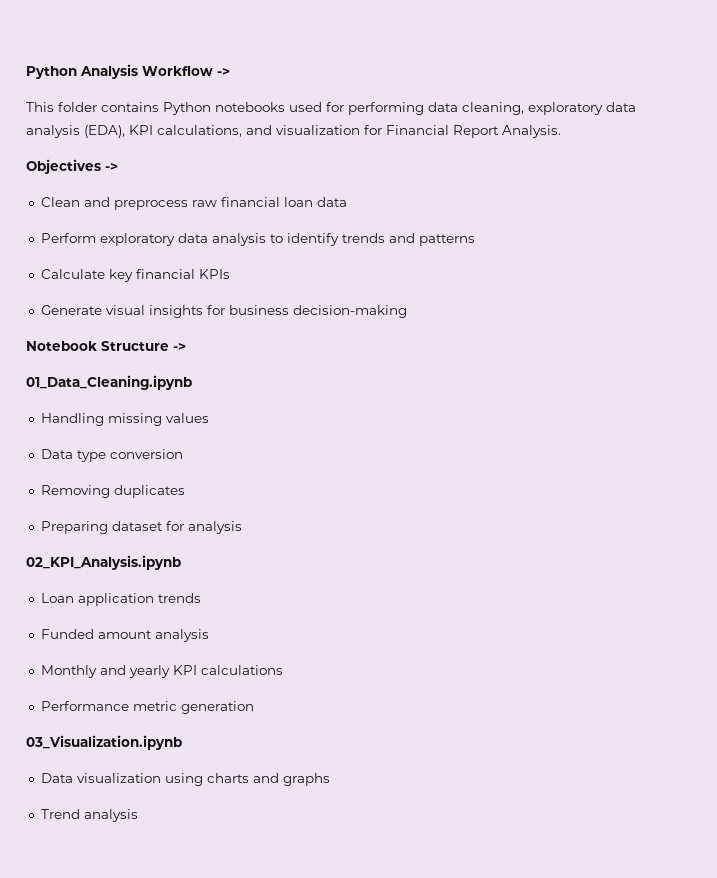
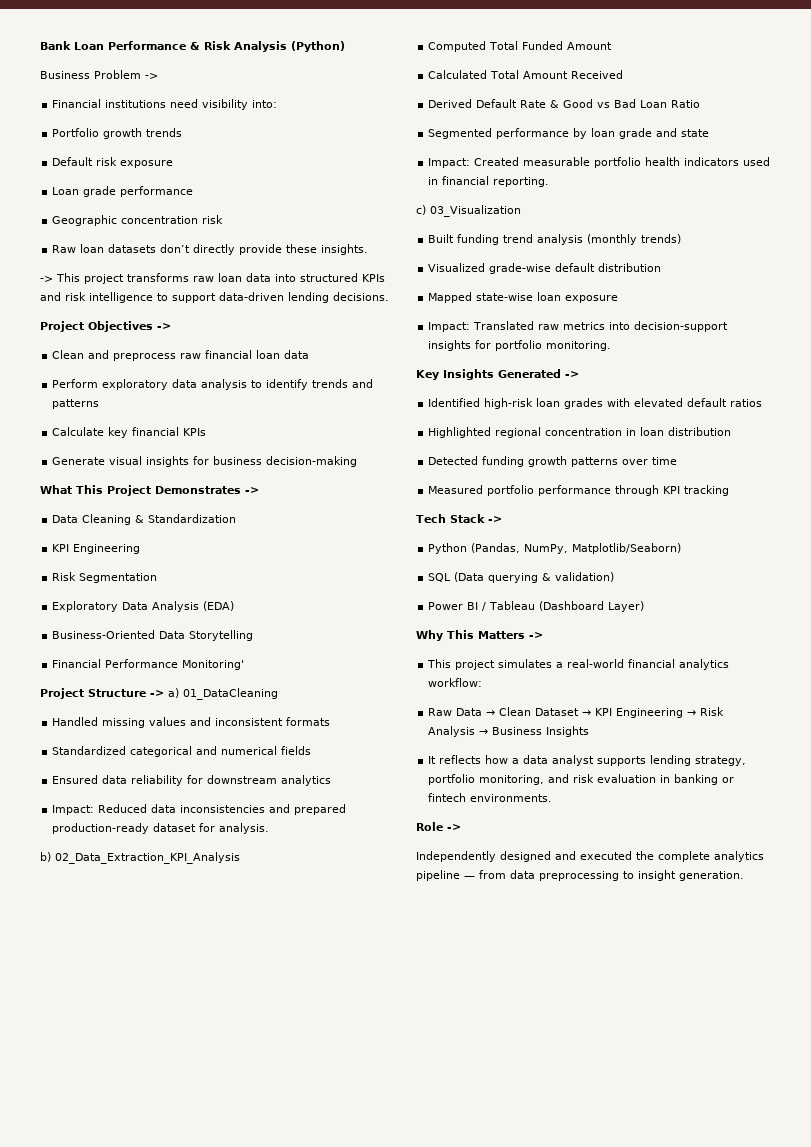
- Python Analysis Workflow ->
- This folder contains Python notebooks used for performing data cleaning, exploratory data analysis (EDA), KPI calculations, and visualization for Financial Report Analysis.
- Objectives ->
+ Bank Loan Performance & Risk Analysis (Python)
+ Business Problem ->
+ Financial institutions need visibility into:
+ Portfolio growth trends
+ Default risk exposure
+ Loan grade performance
+ Geographic concentration risk
+ Raw loan datasets don’t directly provide these insights.
+ -> This project transforms raw loan data into structured KPIs and risk intelligence to support data-driven lending decisions.
+ Project Objectives ->
- Notebook Structure ->
- 01_Data_Cleaning.ipynb
- Handling missing values
- Data type conversion
- Removing duplicates
- Preparing dataset for analysis
- 02_KPI_Analysis.ipynb
- Loan application trends
- Funded amount analysis
- Monthly and yearly KPI calculations
- Performance metric generation
- 03_Visualization.ipynb
- Data visualization using charts and graphs
- Trend analysis
+ What This Project Demonstrates ->
+ Data Cleaning & Standardization
+ KPI Engineering
+ Risk Segmentation
+ Exploratory Data Analysis (EDA)
+ Business-Oriented Data Storytelling
+ Financial Performance Monitoring'
+ Project Structure -> a) 01_DataCleaning
+ Handled missing values and inconsistent formats
+ Standardized categorical and numerical fields
+ Ensured data reliability for downstream analytics
+ Impact: Reduced data inconsistencies and prepared production-ready dataset for analysis.
+ b) 02_Data_Extraction_KPI_Analysis
+ Computed Total Funded Amount
+ Calculated Total Amount Received
+ Derived Default Rate & Good vs Bad Loan Ratio
+ Segmented performance by loan grade and state
+ Impact: Created measurable portfolio health indicators used in financial reporting.
+ c) 03_Visualization
+ Built funding trend analysis (monthly trends)
+ Visualized grade-wise default distribution
+ Mapped state-wise loan exposure
+ Impact: Translated raw metrics into decision-support insights for portfolio monitoring.
+ Key Insights Generated ->
+ Identified high-risk loan grades with elevated default ratios
+ Highlighted regional concentration in loan distribution
+ Detected funding growth patterns over time
+ Measured portfolio performance through KPI tracking
+ Tech Stack ->
+ Python (Pandas, NumPy, Matplotlib/Seaborn)
+ SQL (Data querying & validation)
+ Power BI / Tableau (Dashboard Layer)
+ Why This Matters ->
+ This project simulates a real-world financial analytics workflow:
+ Raw Data → Clean Dataset → KPI Engineering → Risk Analysis → Business Insights
+ It reflects how a data analyst supports lending strategy, portfolio monitoring, and risk evaluation in banking or fintech environments.
+ Role ->
+ Independently designed and executed the complete analytics pipeline — from data preprocessing to insight generation.

